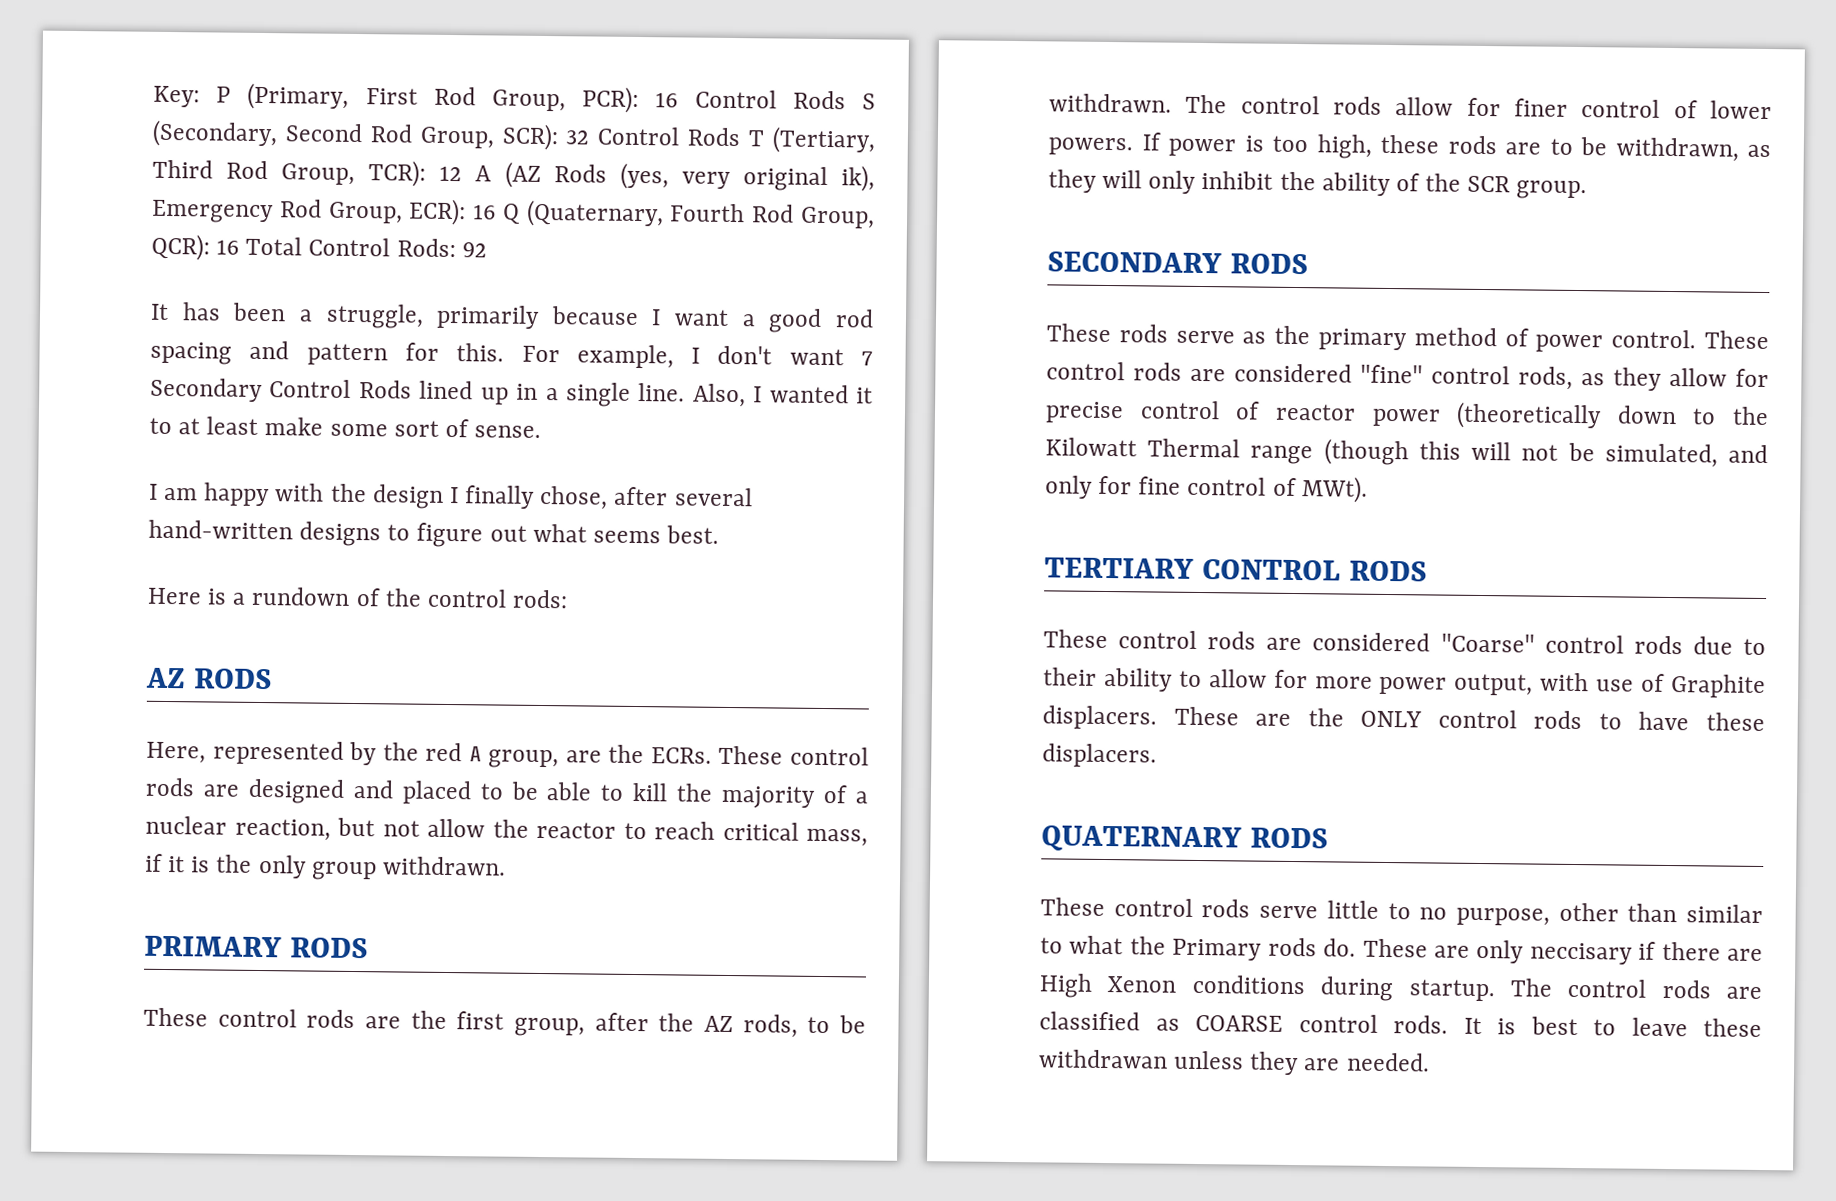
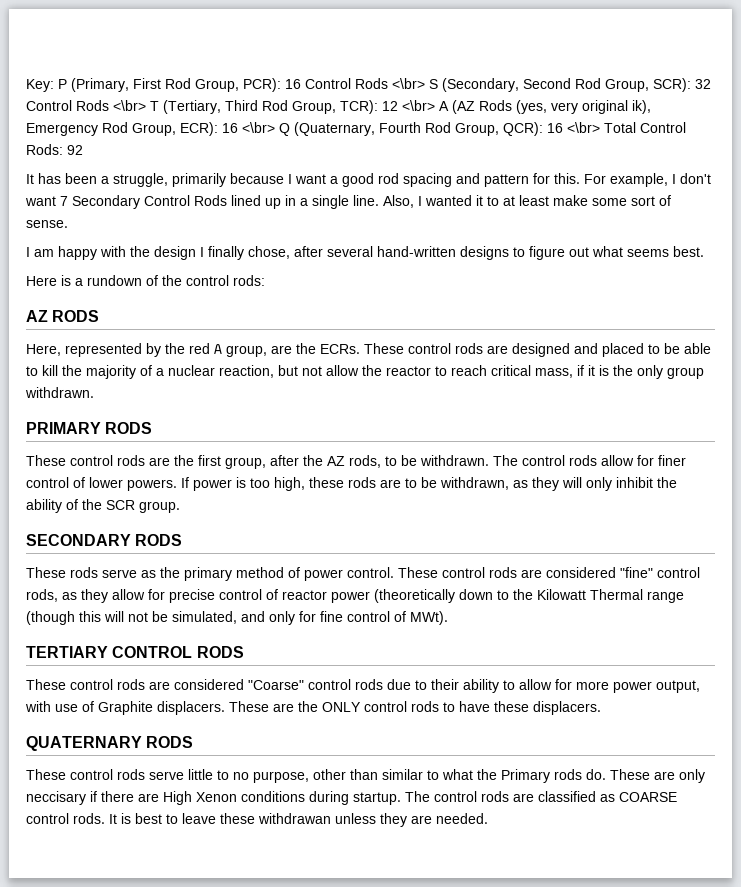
- Key: P (Primary, First Rod Group, PCR): 16 Control Rods S (Secondary, Second Rod Group, SCR): 32 Control Rods T (Tertiary, Third Rod Group, TCR): 12 A (AZ Rods (yes, very original ik), Emergency Rod Group, ECR): 16 Q (Quaternary, Fourth Rod Group, QCR): 16 Total Control Rods: 92
+ Key: P (Primary, First Rod Group, PCR): 16 Control Rods <\br> S (Secondary, Second Rod Group, SCR): 32 Control Rods <\br> T (Tertiary, Third Rod Group, TCR): 12 <\br> A (AZ Rods (yes, very original ik), Emergency Rod Group, ECR): 16 <\br> Q (Quaternary, Fourth Rod Group, QCR): 16 <\br> Total Control Rods: 92

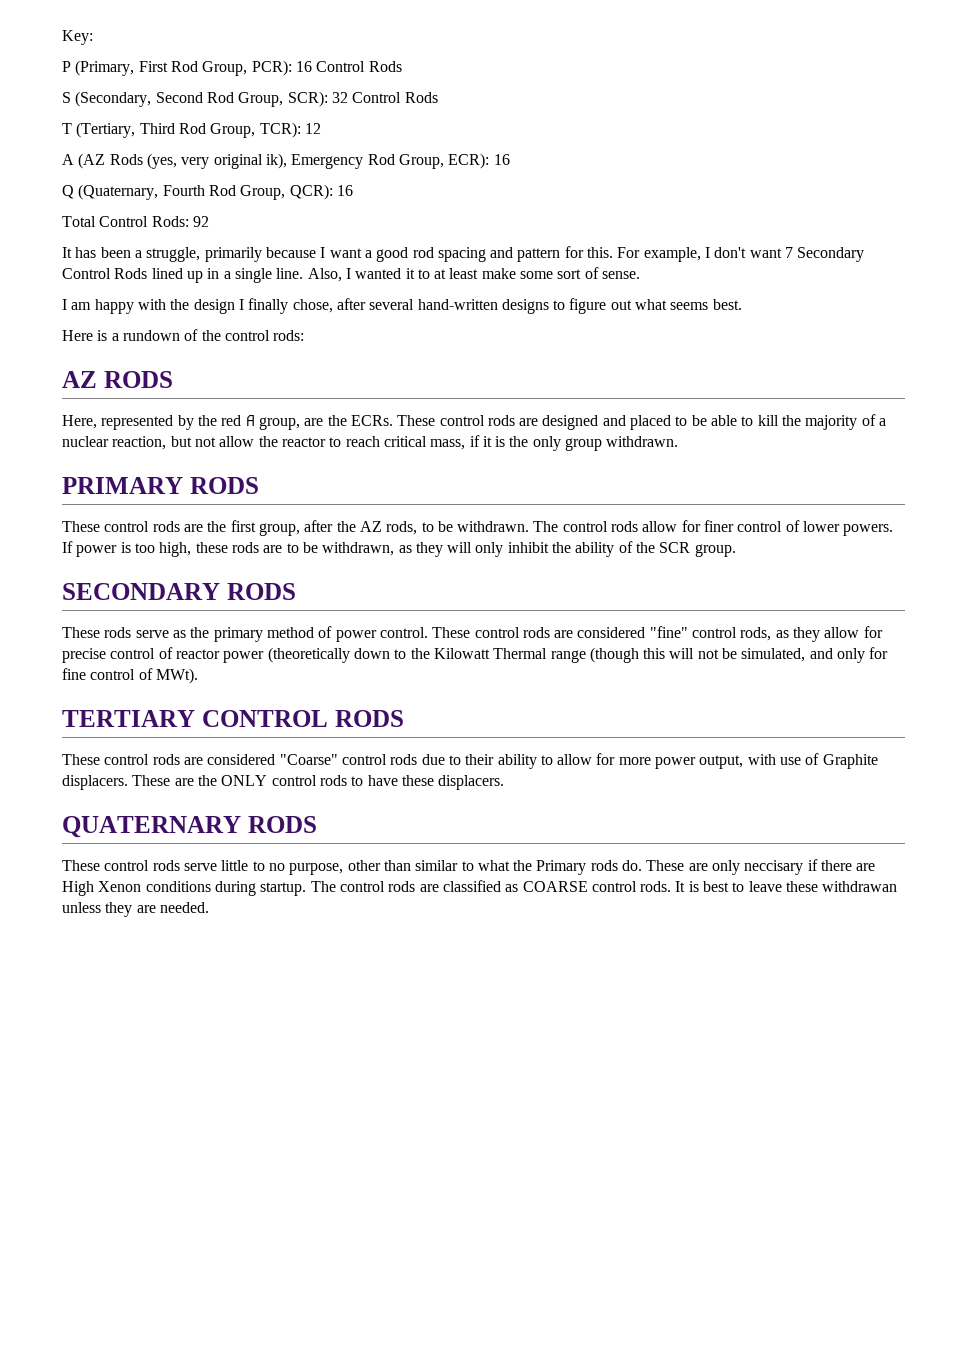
- Key: P (Primary, First Rod Group, PCR): 16 Control Rods <\br> S (Secondary, Second Rod Group, SCR): 32 Control Rods <\br> T (Tertiary, Third Rod Group, TCR): 12 <\br> A (AZ Rods (yes, very original ik), Emergency Rod Group, ECR): 16 <\br> Q (Quaternary, Fourth Rod Group, QCR): 16 <\br> Total Control Rods: 92
+ Key:
+ P (Primary, First Rod Group, PCR): 16 Control Rods
+ S (Secondary, Second Rod Group, SCR): 32 Control Rods
+ T (Tertiary, Third Rod Group, TCR): 12
+ A (AZ Rods (yes, very original ik), Emergency Rod Group, ECR): 16
+ Q (Quaternary, Fourth Rod Group, QCR): 16
+ Total Control Rods: 92

